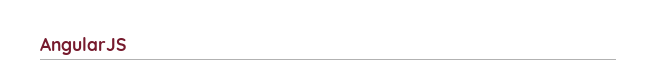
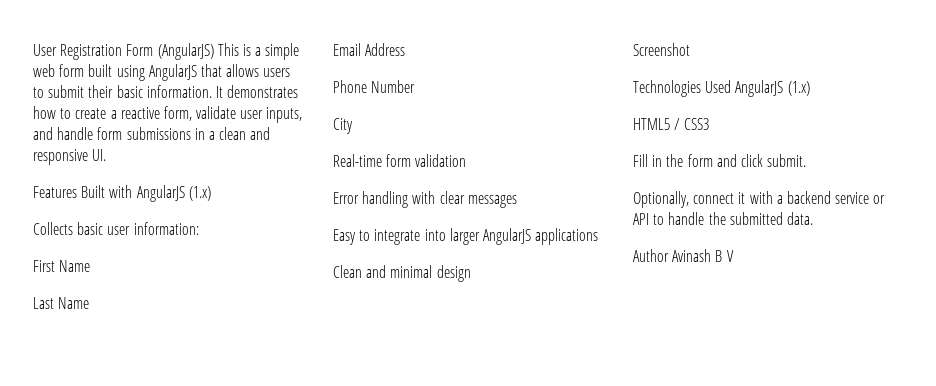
- AngularJS
+ User Registration Form (AngularJS) This is a simple web form built using AngularJS that allows users to submit their basic information. It demonstrates how to create a reactive form, validate user inputs, and handle form submissions in a clean and responsive UI.
+ Features Built with AngularJS (1.x)
+ Collects basic user information:
+ First Name
+ Last Name
+ Email Address
+ Phone Number
+ City
+ Real-time form validation
+ Error handling with clear messages
+ Easy to integrate into larger AngularJS applications
+ Clean and minimal design
+ Screenshot
+ Technologies Used AngularJS (1.x)
+ HTML5 / CSS3
+ Fill in the form and click submit.
+ Optionally, connect it with a backend service or API to handle the submitted data.
+ Author Avinash B V

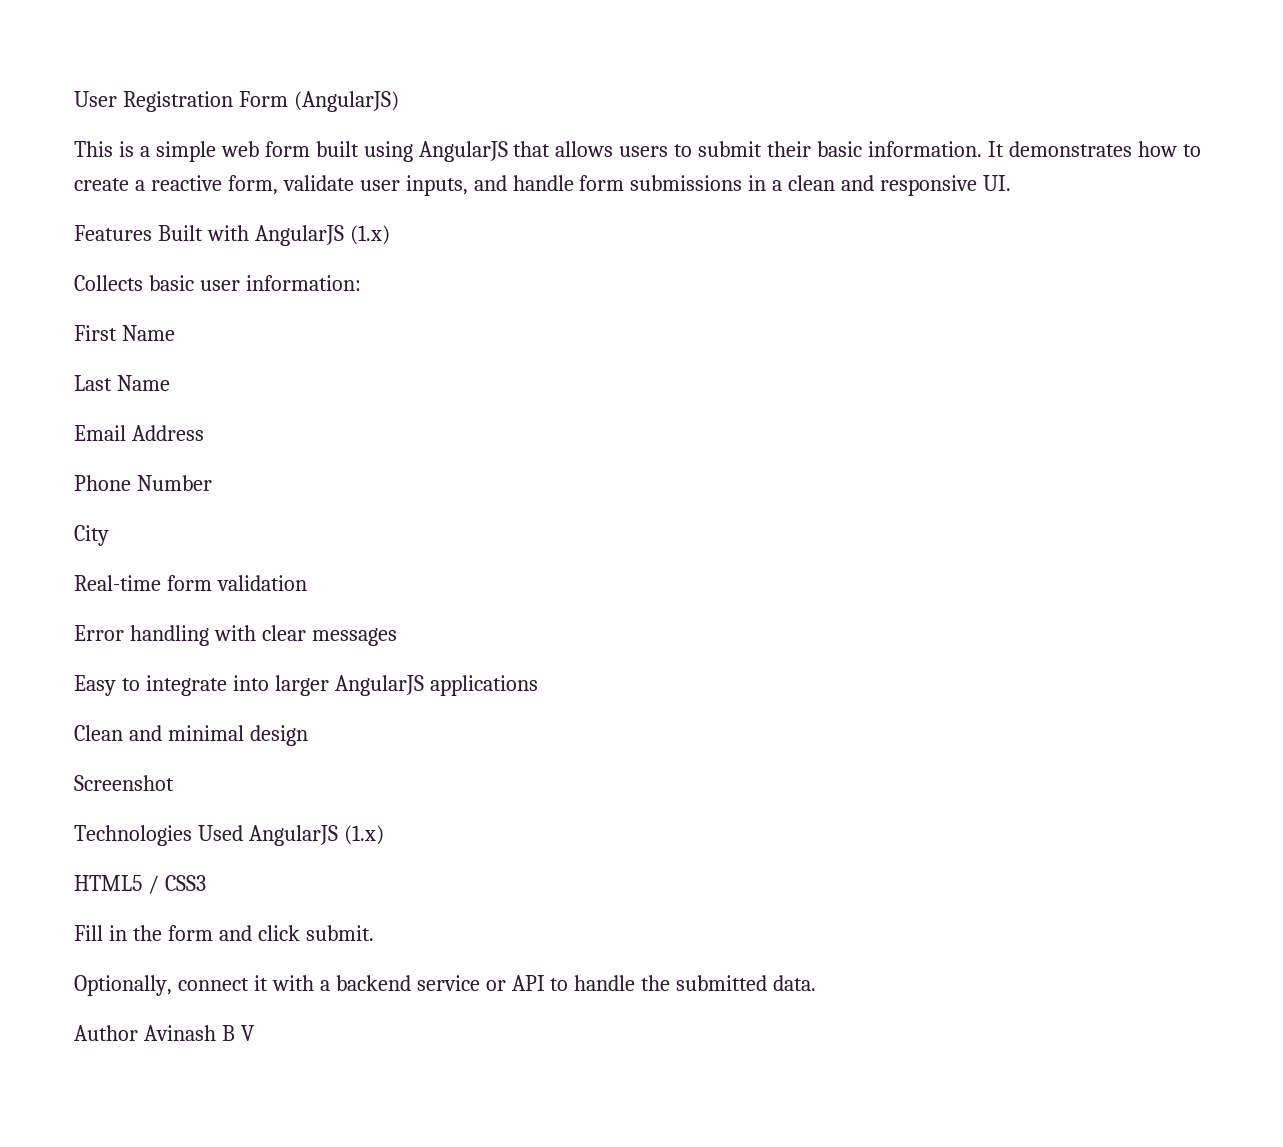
- User Registration Form (AngularJS) This is a simple web form built using AngularJS that allows users to submit their basic information.
+ User Registration Form (AngularJS)
+ This is a simple web form built using AngularJS that allows users to submit their basic information.

